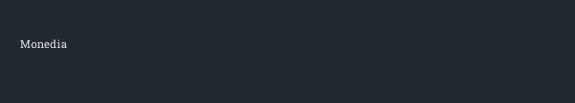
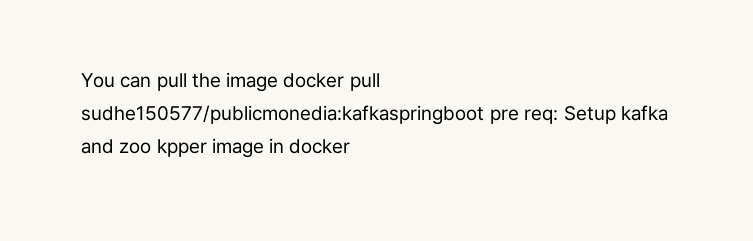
- Monedia
+ You can pull the image docker pull sudhe150577/publicmonedia:kafkaspringboot pre req: Setup kafka and zoo kpper image in docker

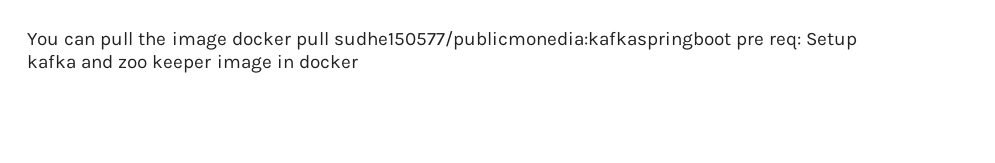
- You can pull the image docker pull sudhe150577/publicmonedia:kafkaspringboot pre req: Setup kafka and zoo kpper image in docker
+ You can pull the image docker pull sudhe150577/publicmonedia:kafkaspringboot pre req: Setup kafka and zoo keeper image in docker

